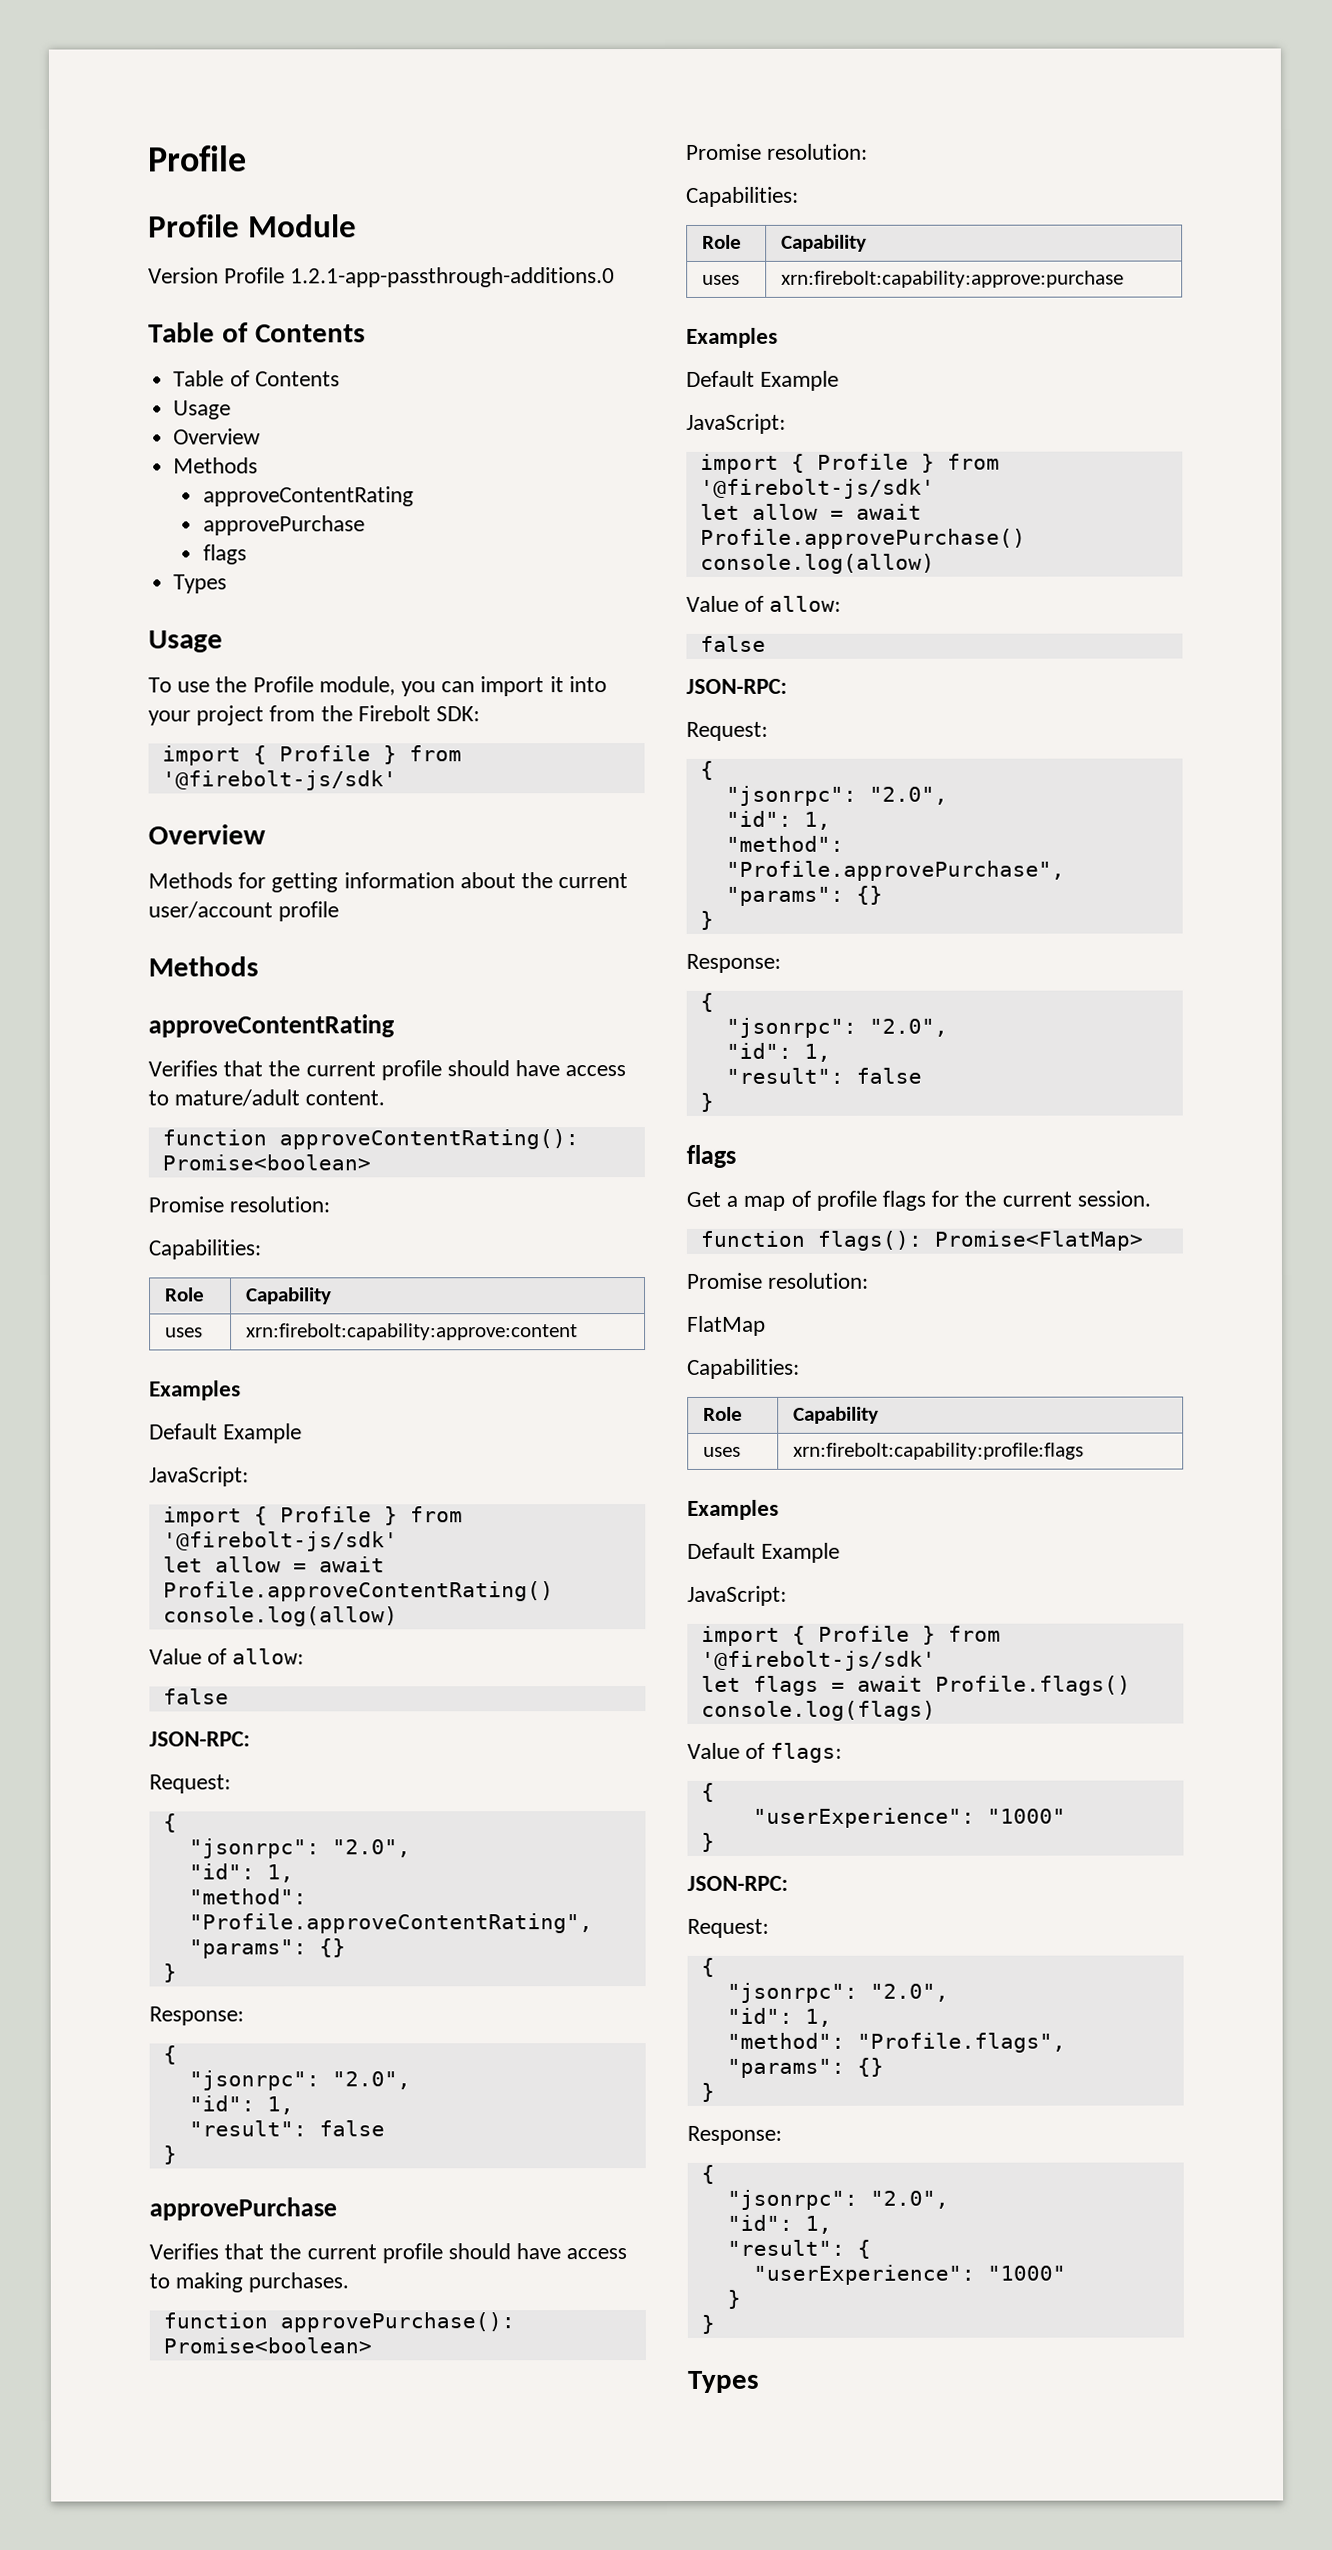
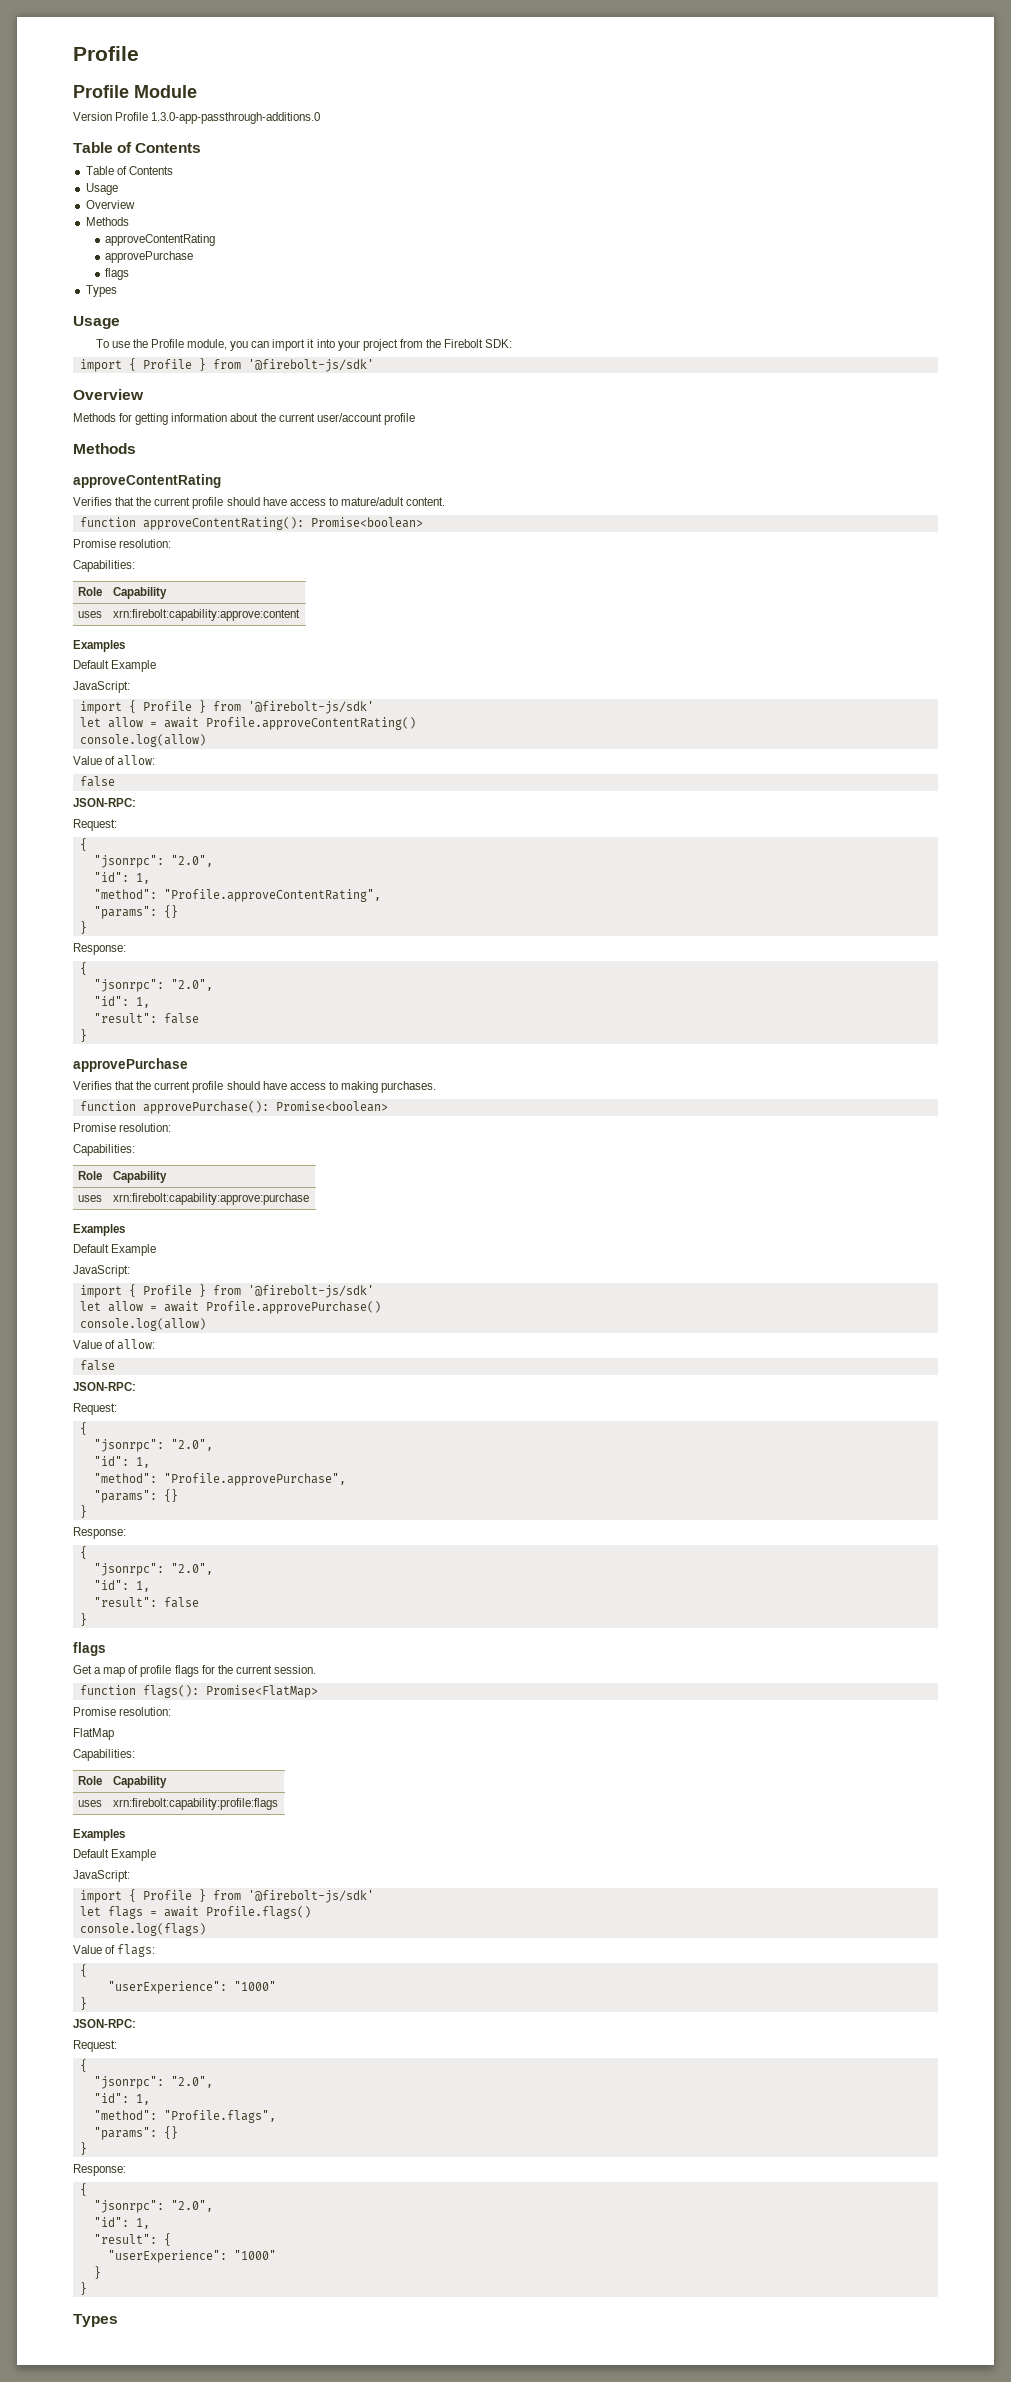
- Version Profile 1.2.1-app-passthrough-additions.0
+ Version Profile 1.3.0-app-passthrough-additions.0

